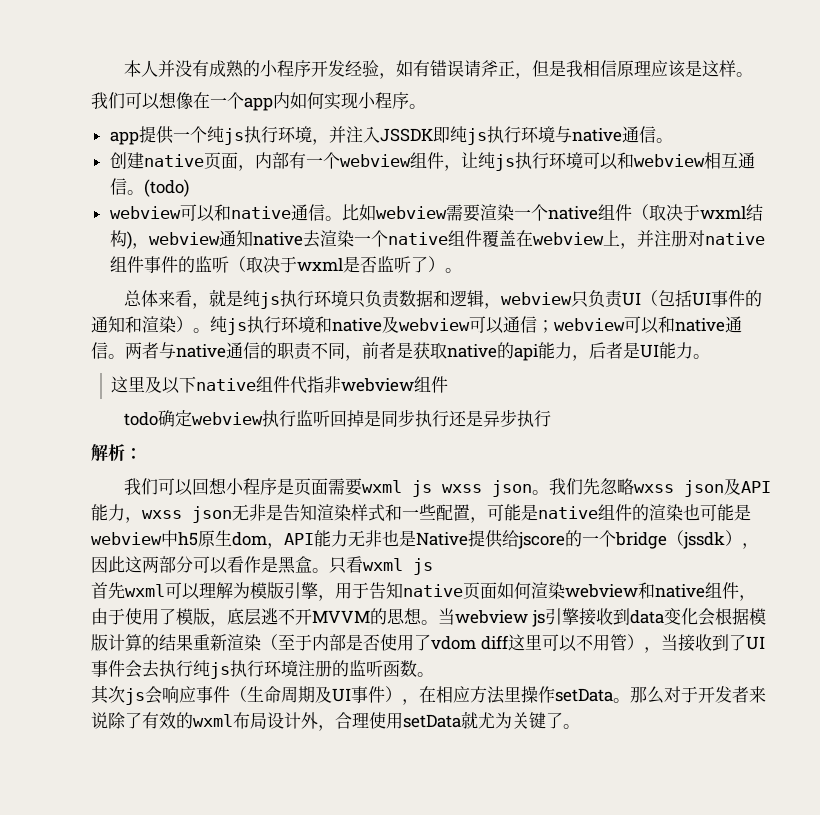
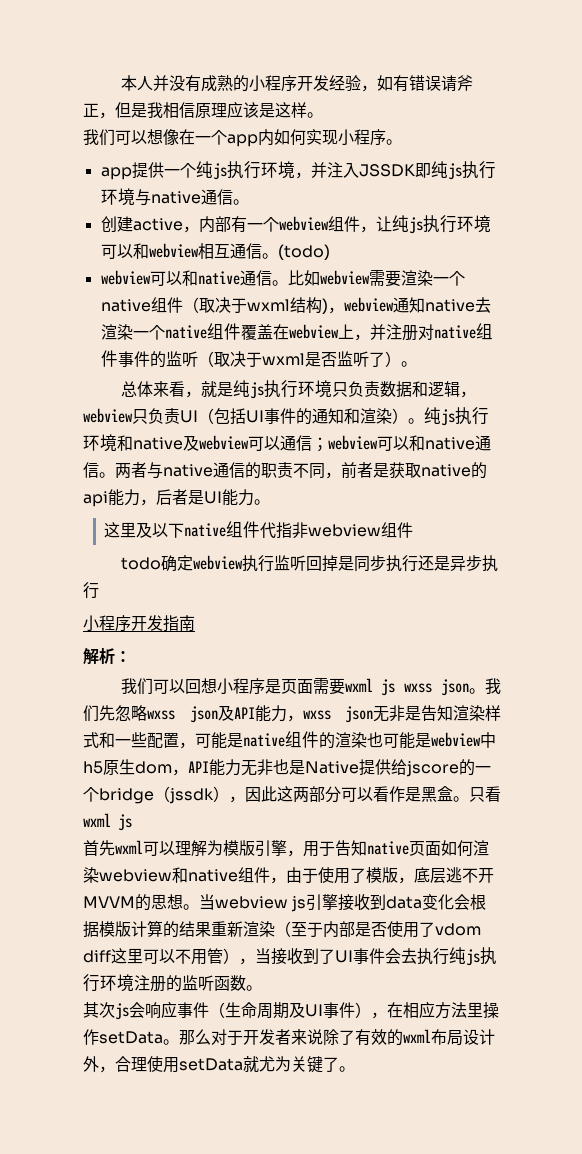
- 创建native页面，内部有一个webview组件，让纯js执行环境可以和webview相互通信。
+ 创建active，内部有一个webview组件，让纯js执行环境可以和webview相互通信。
+ 小程序开发指南

